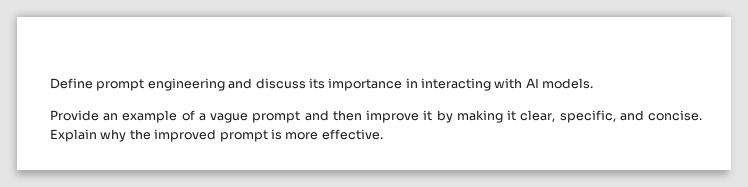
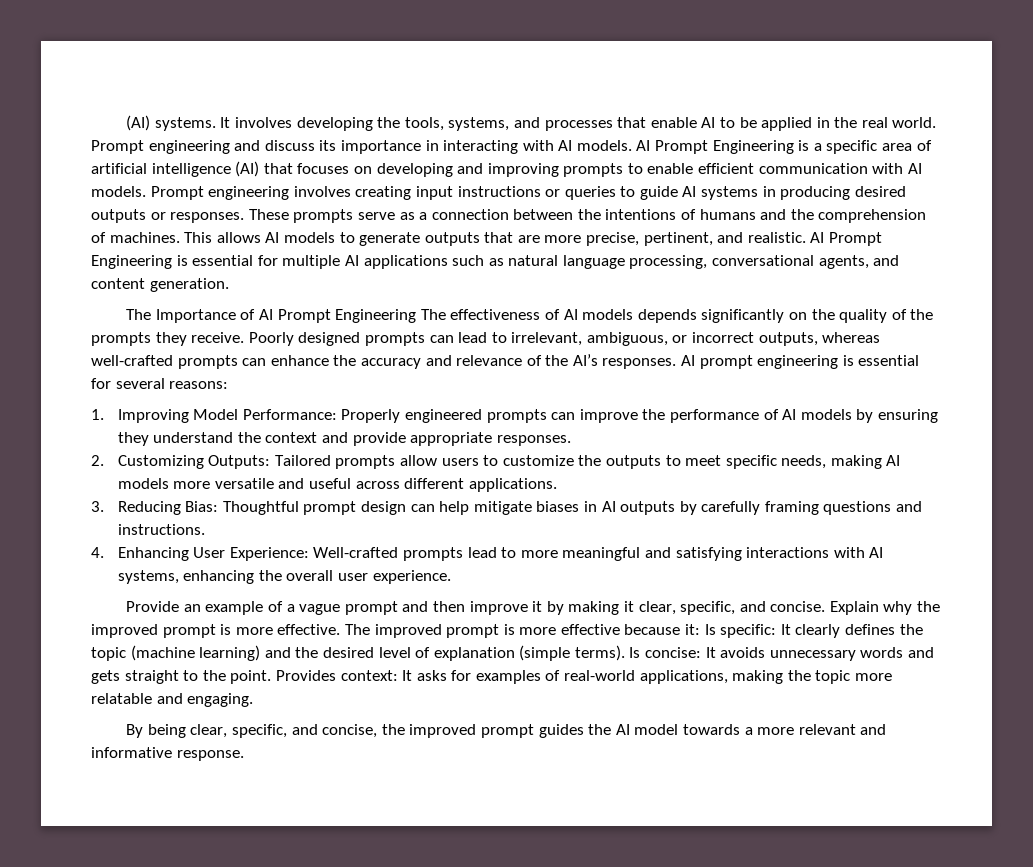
- Define prompt engineering and discuss its importance in interacting with AI models.
+ (AI) systems. It involves developing the tools, systems, and processes that enable AI to be applied in the real world. Prompt engineering and discuss its importance in interacting with AI models. AI Prompt Engineering is a specific area of artificial intelligence (AI) that focuses on developing and improving prompts to enable efficient communication with AI models. Prompt engineering involves creating input instructions or queries to guide AI systems in producing desired outputs or responses. These prompts serve as a connection between the intentions of humans and the comprehension of machines. This allows AI models to generate outputs that are more precise, pertinent, and realistic. AI Prompt Engineering is essential for multiple AI applications such as natural language processing, conversational agents, and content generation.
+ The Importance of AI Prompt Engineering The effectiveness of AI models depends significantly on the quality of the prompts they receive. Poorly designed prompts can lead to irrelevant, ambiguous, or incorrect outputs, whereas well-crafted prompts can enhance the accuracy and relevance of the AI’s responses. AI prompt engineering is essential for several reasons:
+ 1. Improving Model Performance: Properly engineered prompts can improve the performance of AI models by ensuring they understand the context and provide appropriate responses.
+ 2. Customizing Outputs: Tailored prompts allow users to customize the outputs to meet specific needs, making AI models more versatile and useful across different applications.
+ 3. Reducing Bias: Thoughtful prompt design can help mitigate biases in AI outputs by carefully framing questions and instructions.
+ 4. Enhancing User Experience: Well-crafted prompts lead to more meaningful and satisfying interactions with AI systems, enhancing the overall user experience.
+ The improved prompt is more effective because it: Is specific: It clearly defines the topic (machine learning) and the desired level of explanation (simple terms). Is concise: It avoids unnecessary words and gets straight to the point. Provides context: It asks for examples of real-world applications, making the topic more relatable and engaging.
+ By being clear, specific, and concise, the improved prompt guides the AI model towards a more relevant and informative response.

